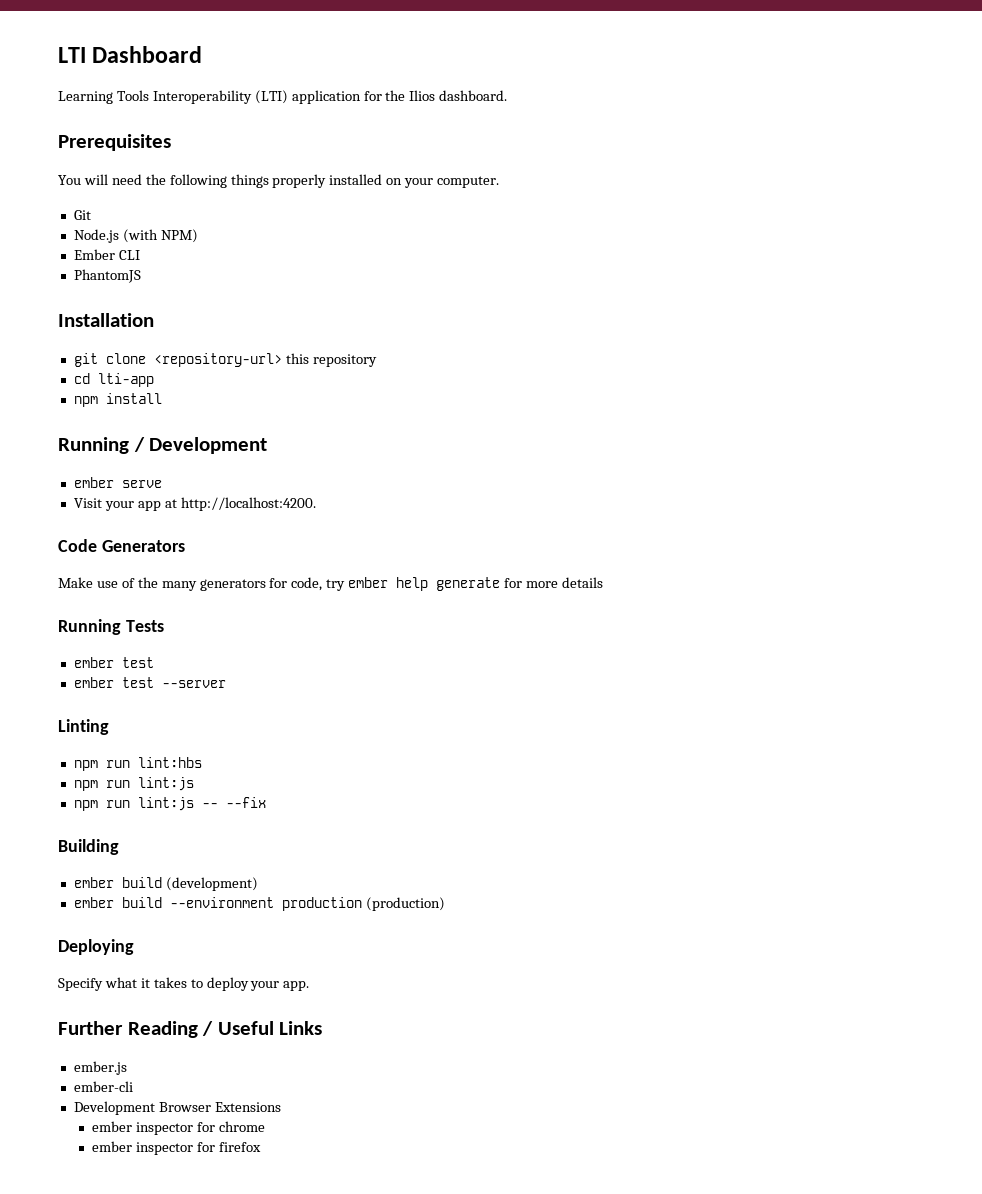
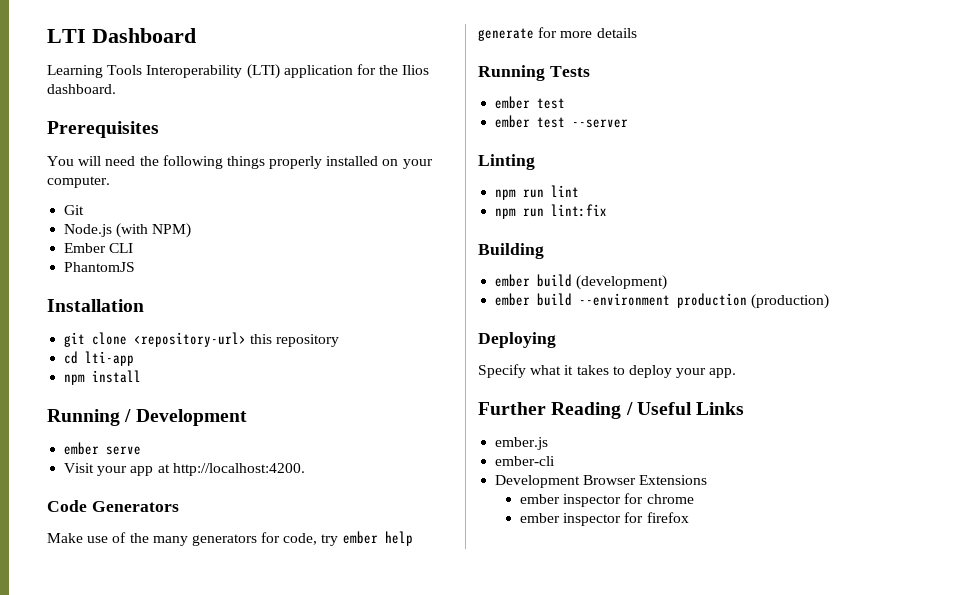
- npm run lint:hbs
- npm run lint:js
- npm run lint:js -- --fix
+ npm run lint
+ npm run lint:fix

